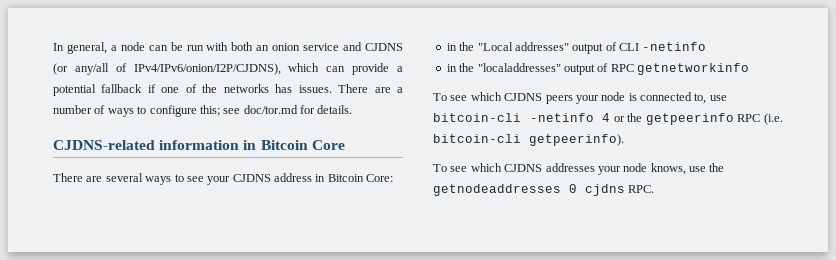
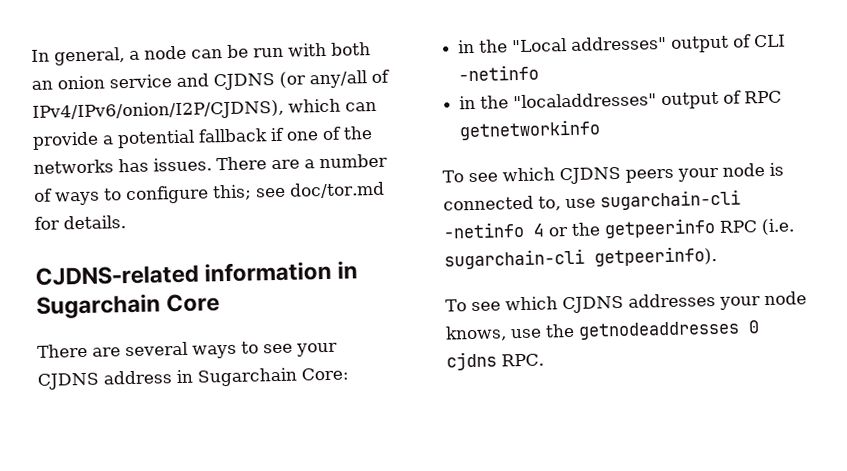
- CJDNS-related information in Bitcoin Core
+ CJDNS-related information in Sugarchain Core
- There are several ways to see your CJDNS address in Bitcoin Core:
+ There are several ways to see your CJDNS address in Sugarchain Core:
- To see which CJDNS peers your node is connected to, use bitcoin-cli -netinfo 4 or the getpeerinfo RPC (i.e. bitcoin-cli getpeerinfo).
+ To see which CJDNS peers your node is connected to, use sugarchain-cli -netinfo 4 or the getpeerinfo RPC (i.e. sugarchain-cli getpeerinfo).

